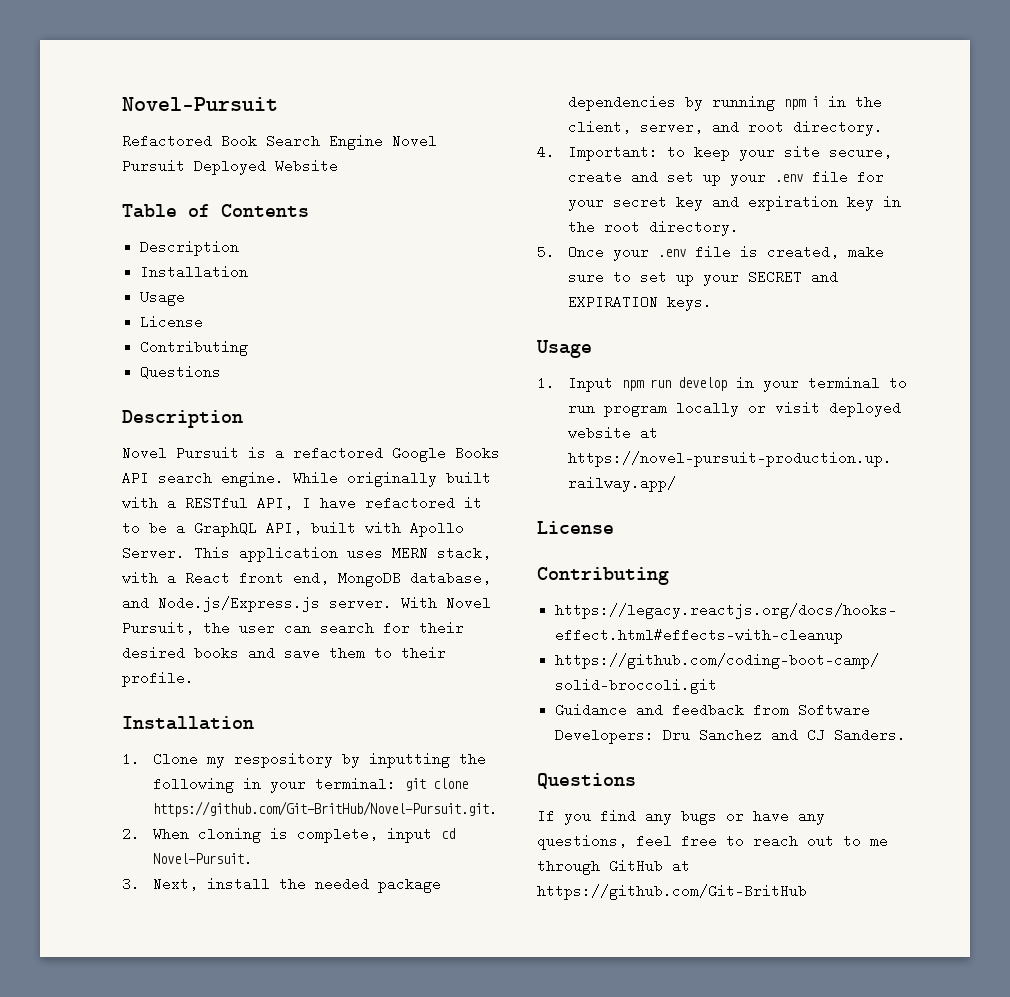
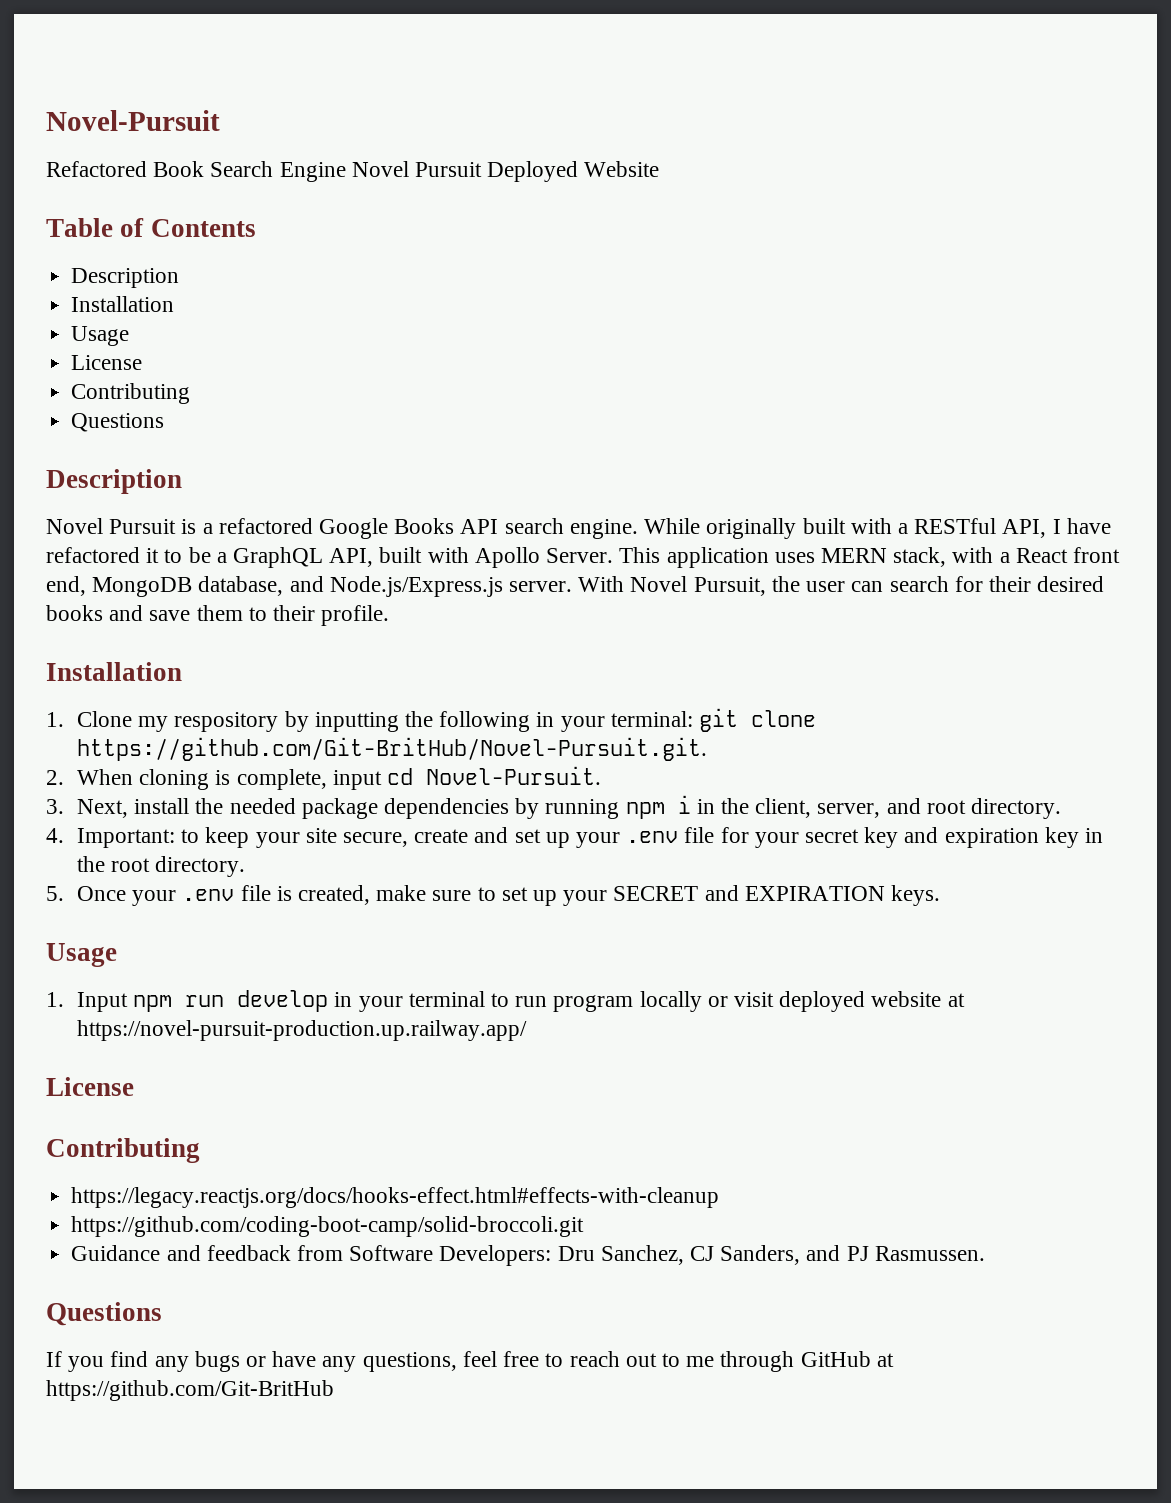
- Guidance and feedback from Software Developers: Dru Sanchez and CJ Sanders.
+ Guidance and feedback from Software Developers: Dru Sanchez, CJ Sanders, and PJ Rasmussen.

